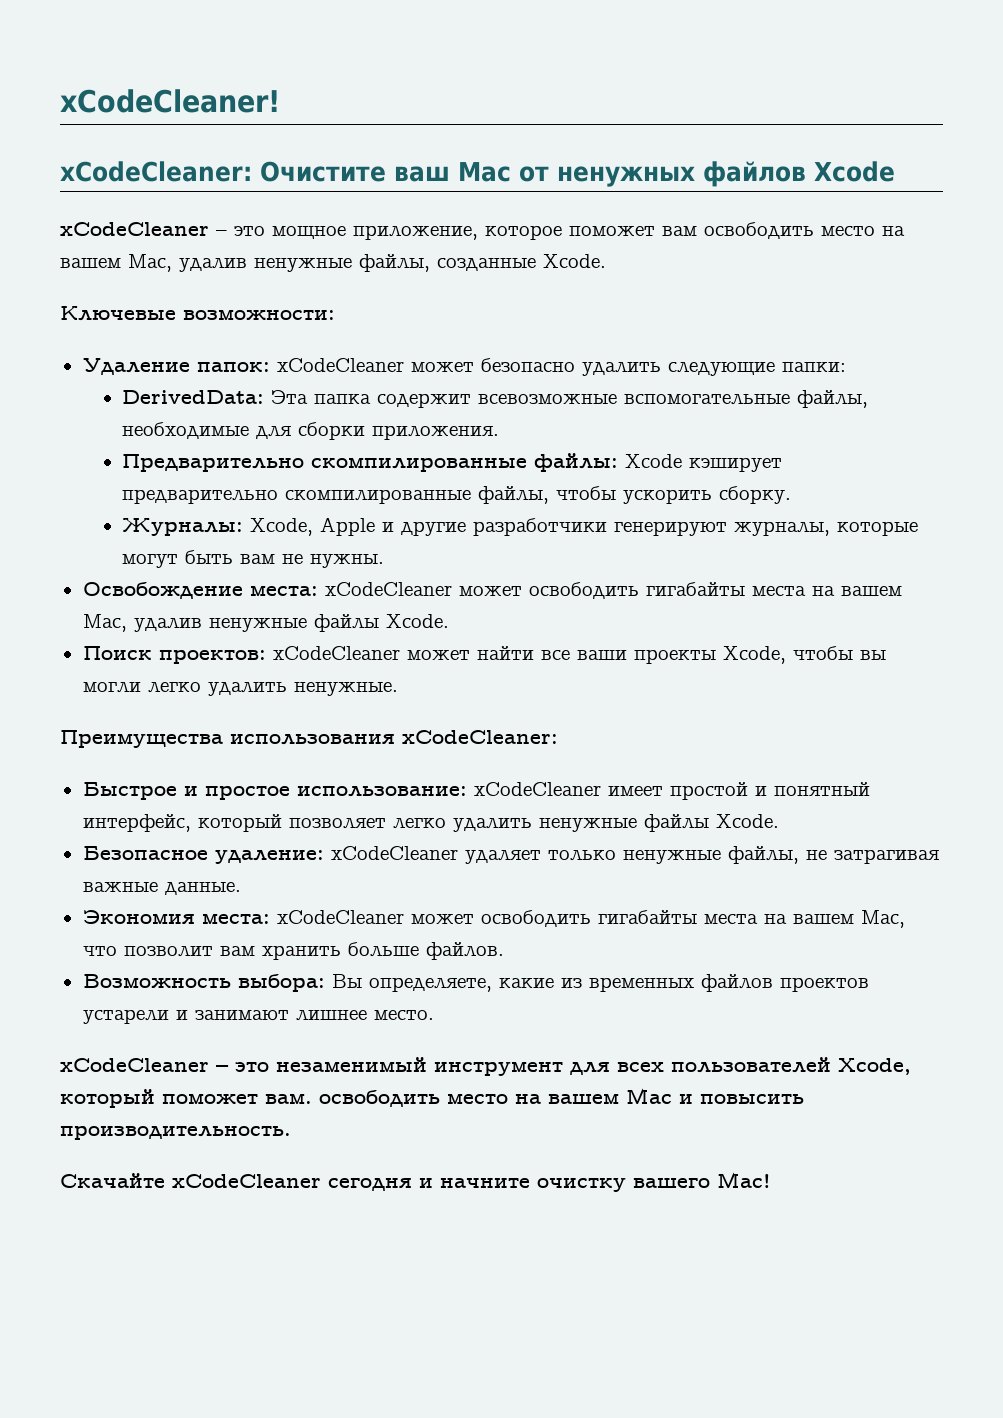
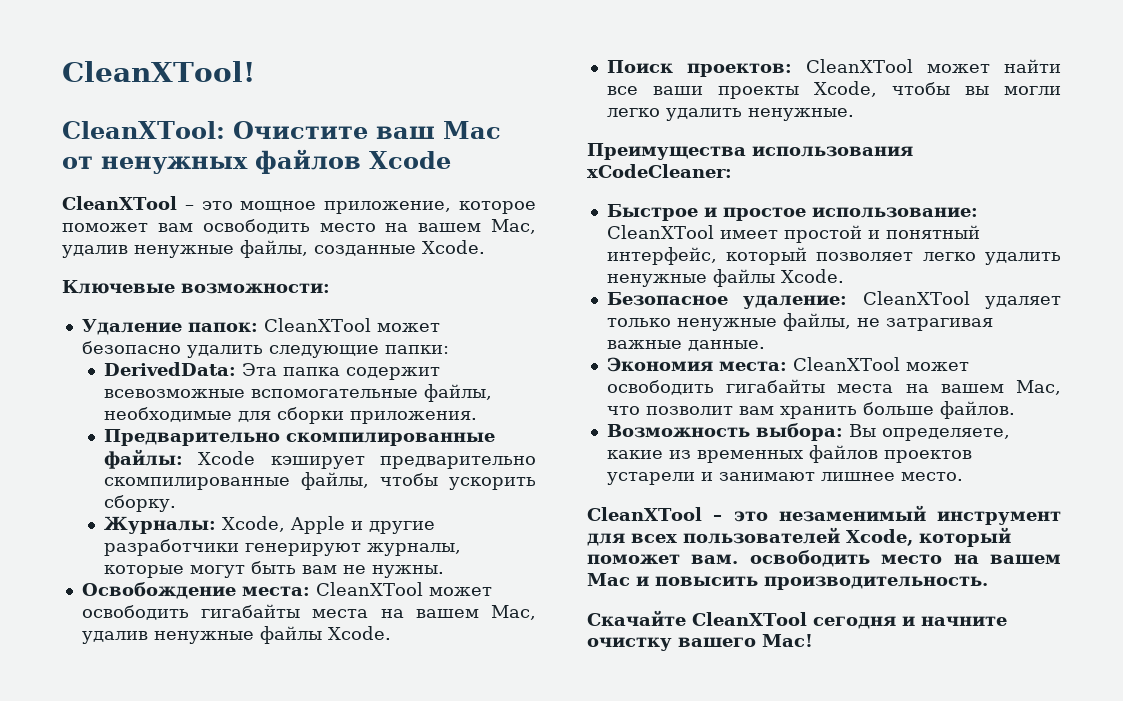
- xCodeCleaner!
- xCodeCleaner: Очистите ваш Mac от ненужных файлов Xcode
+ CleanXTool!
+ CleanXTool: Очистите ваш Mac от ненужных файлов Xcode
- xCodeCleaner – это мощное приложение, которое поможет вам освободить место на вашем Mac, удалив ненужные файлы, созданные Xcode.
+ CleanXTool – это мощное приложение, которое поможет вам освободить место на вашем Mac, удалив ненужные файлы, созданные Xcode.
- Удаление папок: xCodeCleaner может безопасно удалить следующие папки:
+ Удаление папок: CleanXTool может безопасно удалить следующие папки:
- Освобождение места: xCodeCleaner может освободить гигабайты места на вашем Mac, удалив ненужные файлы Xcode.
+ Освобождение места: CleanXTool может освободить гигабайты места на вашем Mac, удалив ненужные файлы Xcode.
- Поиск проектов: xCodeCleaner может найти все ваши проекты Xcode, чтобы вы могли легко удалить ненужные.
+ Поиск проектов: CleanXTool может найти все ваши проекты Xcode, чтобы вы могли легко удалить ненужные.
- Быстрое и простое использование: xCodeCleaner имеет простой и понятный интерфейс, который позволяет легко удалить ненужные файлы Xcode.
+ Быстрое и простое использование: CleanXTool имеет простой и понятный интерфейс, который позволяет легко удалить ненужные файлы Xcode.
- Безопасное удаление: xCodeCleaner удаляет только ненужные файлы, не затрагивая важные данные.
+ Безопасное удаление: CleanXTool удаляет только ненужные файлы, не затрагивая важные данные.
- Экономия места: xCodeCleaner может освободить гигабайты места на вашем Mac, что позволит вам хранить больше файлов.
+ Экономия места: CleanXTool может освободить гигабайты места на вашем Mac, что позволит вам хранить больше файлов.
- xCodeCleaner – это незаменимый инструмент для всех пользователей Xcode, который поможет вам. освободить место на вашем Mac и повысить производительность.
+ CleanXTool – это незаменимый инструмент для всех пользователей Xcode, который поможет вам. освободить место на вашем Mac и повысить производительность.
- Скачайте xCodeCleaner сегодня и начните очистку вашего Mac!
+ Скачайте CleanXTool сегодня и начните очистку вашего Mac!

